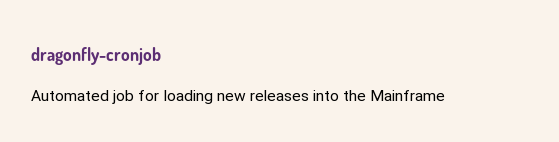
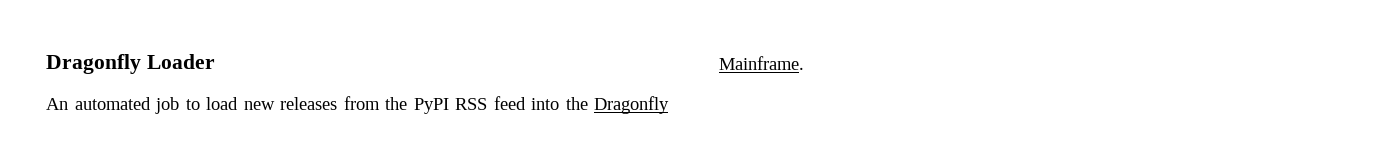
- dragonfly-cronjob
- Automated job for loading new releases into the Mainframe
+ Dragonfly Loader
+ An automated job to load new releases from the PyPI RSS feed into the Dragonfly Mainframe.

